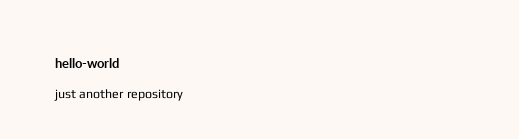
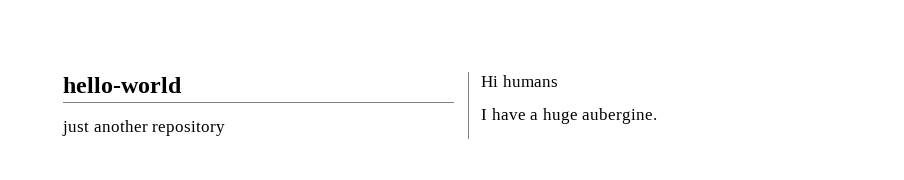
+ Hi humans
+ I have a huge aubergine.

